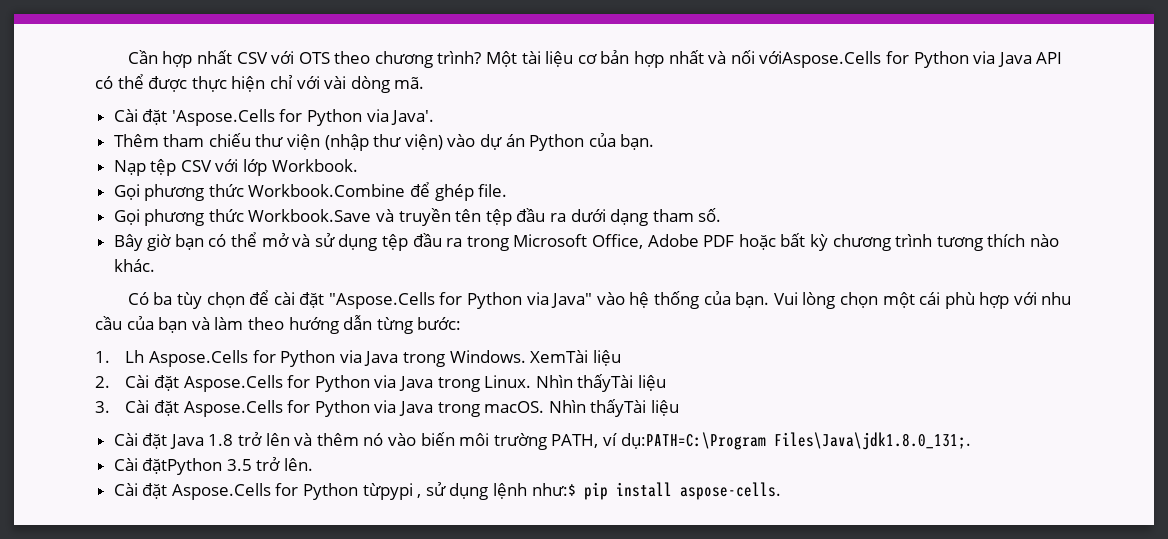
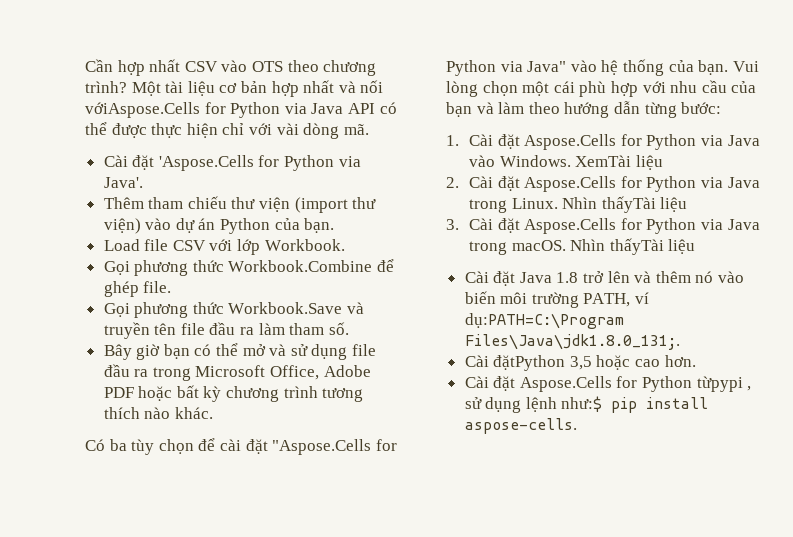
- Cần hợp nhất CSV với OTS theo chương trình?
+ Cần hợp nhất CSV vào OTS theo chương trình?
- Thêm tham chiếu thư viện (nhập thư viện) vào dự án Python của bạn.
+ Thêm tham chiếu thư viện (import thư viện) vào dự án Python của bạn.
- Nạp tệp CSV với lớp Workbook.
+ Load file CSV với lớp Workbook.
- Gọi phương thức Workbook.Save và truyền tên tệp đầu ra dưới dạng tham số.
+ Gọi phương thức Workbook.Save và truyền tên file đầu ra làm tham số.
- Bây giờ bạn có thể mở và sử dụng tệp đầu ra trong Microsoft Office, Adobe PDF hoặc bất kỳ chương trình tương thích nào khác.
+ Bây giờ bạn có thể mở và sử dụng file đầu ra trong Microsoft Office, Adobe PDF hoặc bất kỳ chương trình tương thích nào khác.
- 1. Lh Aspose.Cells for Python via Java trong Windows.
+ 1. Cài đặt Aspose.Cells for Python via Java vào Windows.
- Cài đặtPython 3.5 trở lên.
+ Cài đặtPython 3,5 hoặc cao hơn.

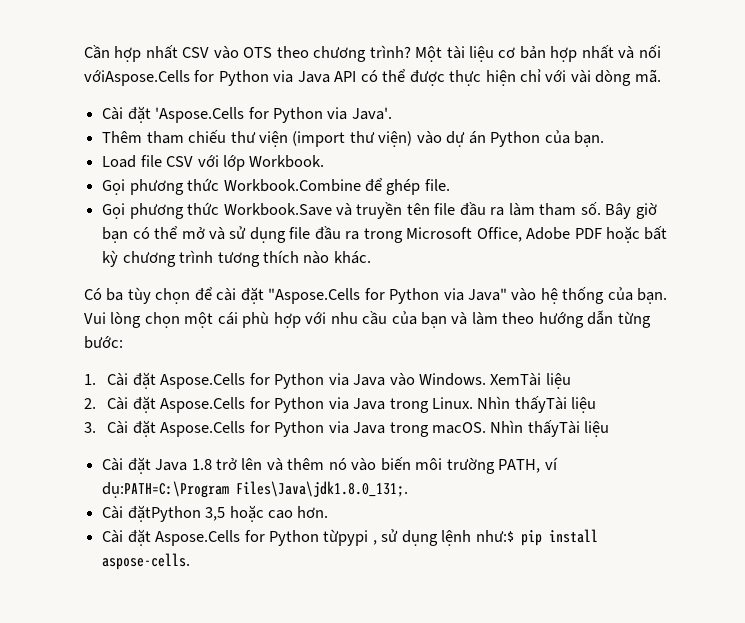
- Gọi phương thức Workbook.Save và truyền tên file đầu ra làm tham số.
- Bây giờ bạn có thể mở và sử dụng file đầu ra trong Microsoft Office, Adobe PDF hoặc bất kỳ chương trình tương thích nào khác.
+ Gọi phương thức Workbook.Save và truyền tên file đầu ra làm tham số. Bây giờ bạn có thể mở và sử dụng file đầu ra trong Microsoft Office, Adobe PDF hoặc bất kỳ chương trình tương thích nào khác.

